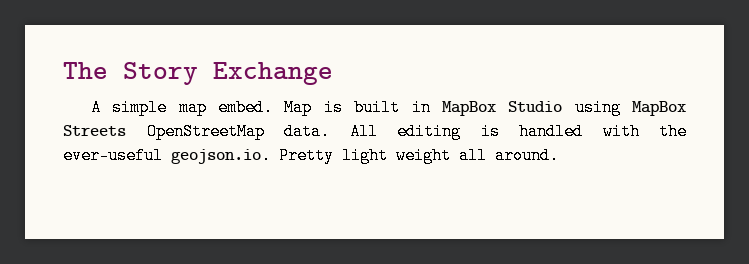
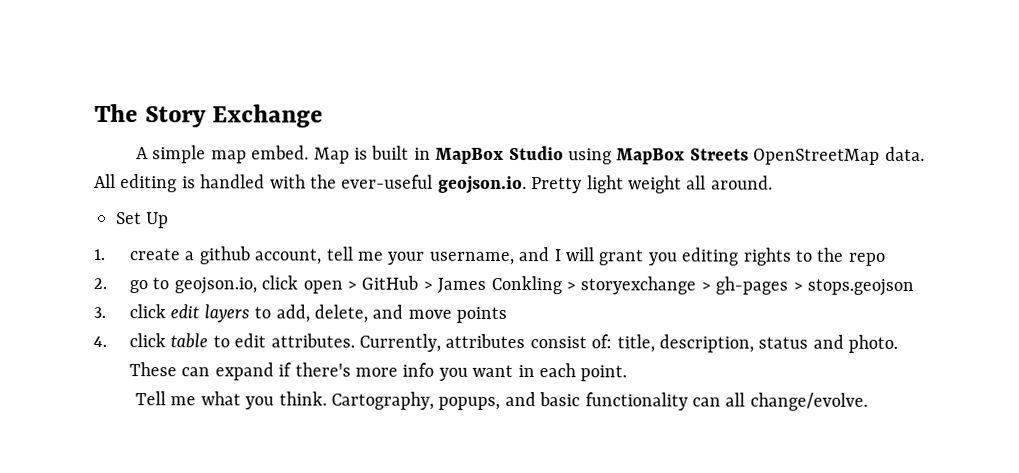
+ Set Up
+ 1. create a github account, tell me your username, and I will grant you editing rights to the repo
+ 2. go to geojson.io, click open > GitHub > James Conkling > storyexchange > gh-pages > stops.geojson
+ 3. click edit layers to add, delete, and move points
+ 4. click table to edit attributes. Currently, attributes consist of: title, description, status and photo. These can expand if there's more info you want in each point.
+ Tell me what you think. Cartography, popups, and basic functionality can all change/evolve.

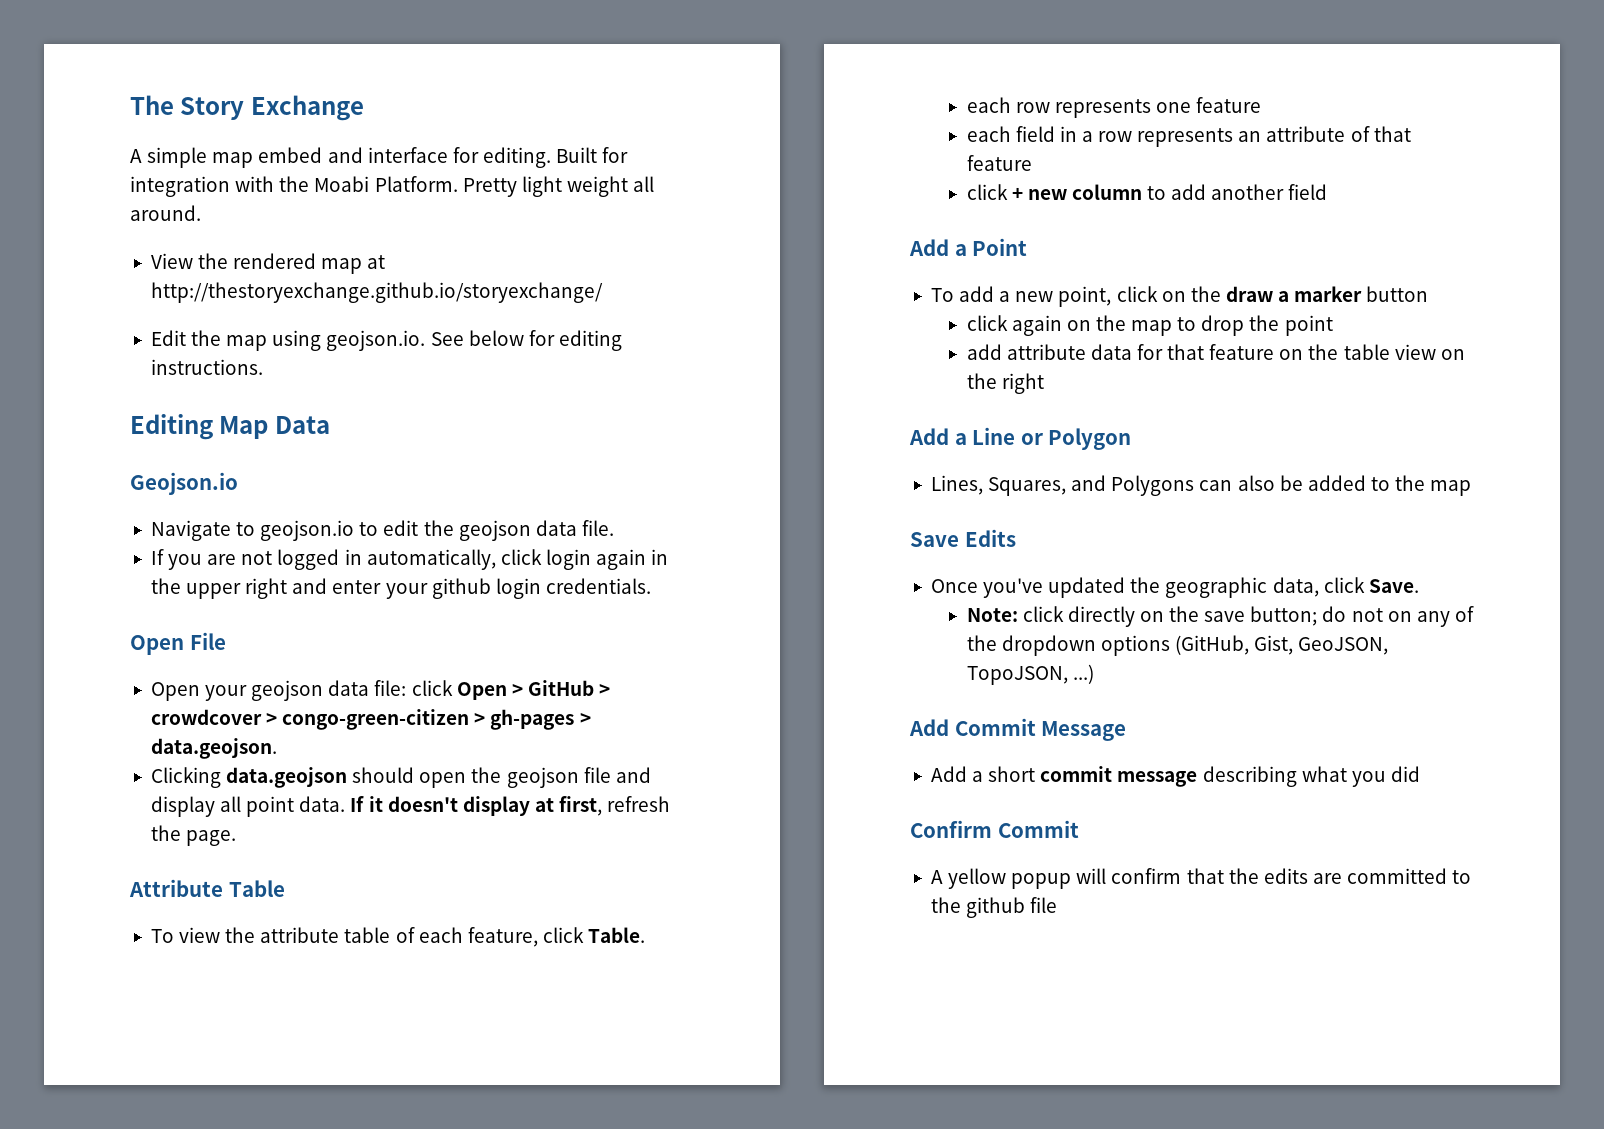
- A simple map embed. Map is built in MapBox Studio using MapBox Streets OpenStreetMap data. All editing is handled with the ever-useful geojson.io. Pretty light weight all around.
+ A simple map embed and interface for editing. Built for integration with the Moabi Platform. Pretty light weight all around.
- Set Up
- 1. create a github account, tell me your username, and I will grant you editing rights to the repo
- 2. go to geojson.io, click open > GitHub > James Conkling > storyexchange > gh-pages > stops.geojson
- 3. click edit layers to add, delete, and move points
- 4. click table to edit attributes. Currently, attributes consist of: title, description, status and photo. These can expand if there's more info you want in each point.
- Tell me what you think. Cartography, popups, and basic functionality can all change/evolve.
+ View the rendered map at http://thestoryexchange.github.io/storyexchange/
+ Edit the map using geojson.io. See below for editing instructions.
+ Editing Map Data
+ Geojson.io
+ Navigate to geojson.io to edit the geojson data file.
+ If you are not logged in automatically, click login again in the upper right and enter your github login credentials.
+ Open File
+ Open your geojson data file: click Open > GitHub > crowdcover > congo-green-citizen > gh-pages > data.geojson.
+ Clicking data.geojson should open the geojson file and display all point data. If it doesn't display at first, refresh the page.
+ Attribute Table
+ To view the attribute table of each feature, click Table.
+ each row represents one feature
+ each field in a row represents an attribute of that feature
+ click + new column to add another field
+ Add a Point
+ To add a new point, click on the draw a marker button
+ click again on the map to drop the point
+ add attribute data for that feature on the table view on the right
+ Add a Line or Polygon
+ Lines, Squares, and Polygons can also be added to the map
+ Save Edits
+ Once you've updated the geographic data, click Save.
+ Note: click directly on the save button; do not on any of the dropdown options (GitHub, Gist, GeoJSON, TopoJSON, ...)
+ Add Commit Message
+ Add a short commit message describing what you did
+ Confirm Commit
+ A yellow popup will confirm that the edits are committed to the github file

